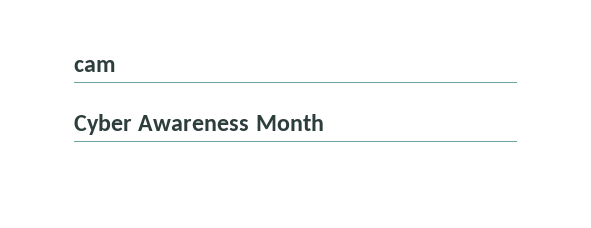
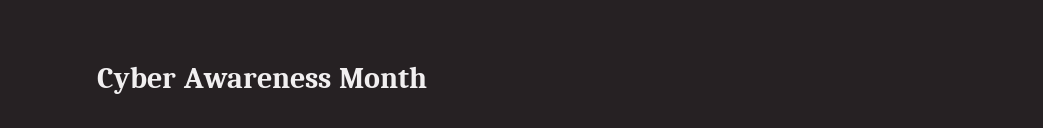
- cam

